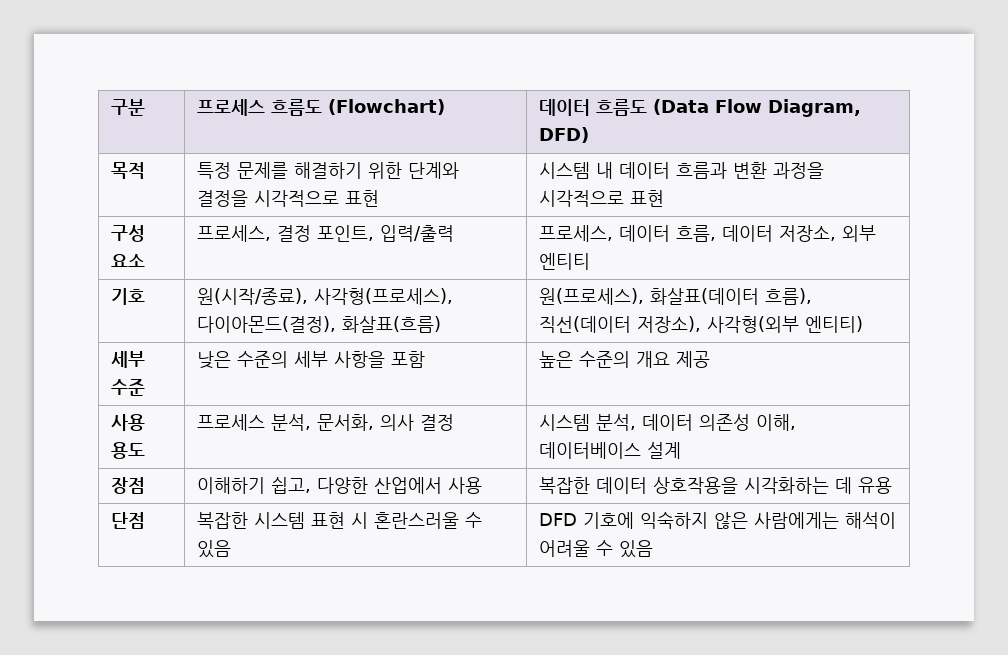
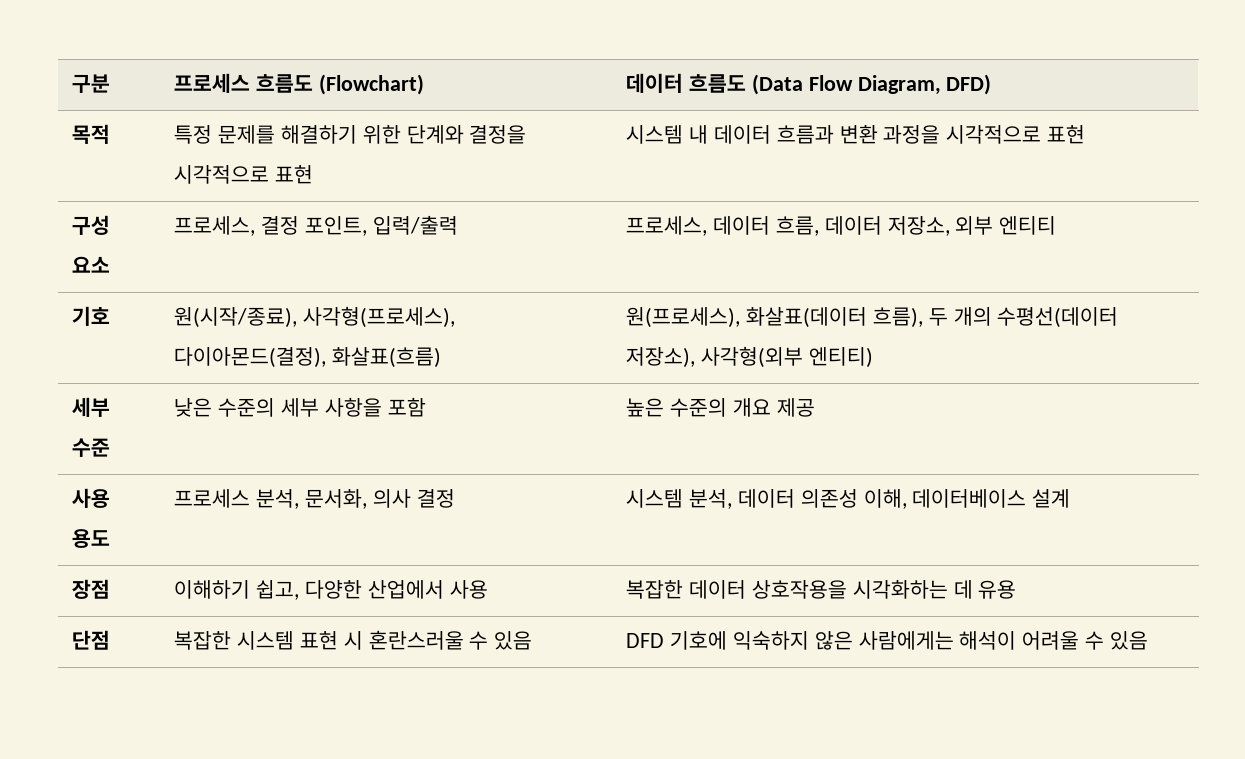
- 기호 | 원(시작/종료), 사각형(프로세스), 다이아몬드(결정), 화살표(흐름) | 원(프로세스), 화살표(데이터 흐름), 직선(데이터 저장소), 사각형(외부 엔티티)
+ 기호 | 원(시작/종료), 사각형(프로세스), 다이아몬드(결정), 화살표(흐름) | 원(프로세스), 화살표(데이터 흐름), 두 개의 수평선(데이터 저장소), 사각형(외부 엔티티)

